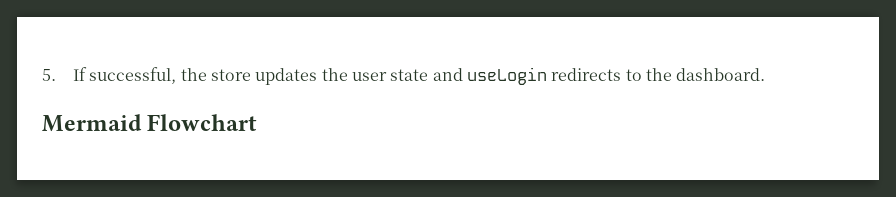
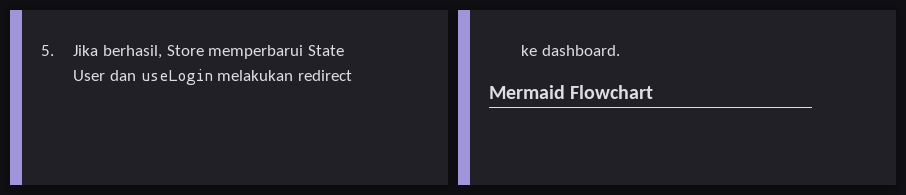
- 5. If successful, the store updates the user state and useLogin redirects to the dashboard.
+ 5. Jika berhasil, Store memperbarui State User dan useLogin melakukan redirect ke dashboard.

